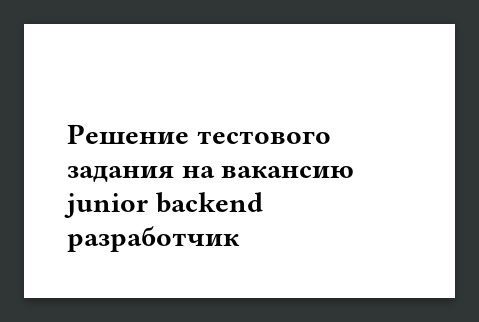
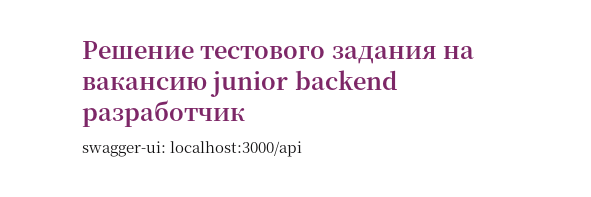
+ swagger-ui: localhost:3000/api

